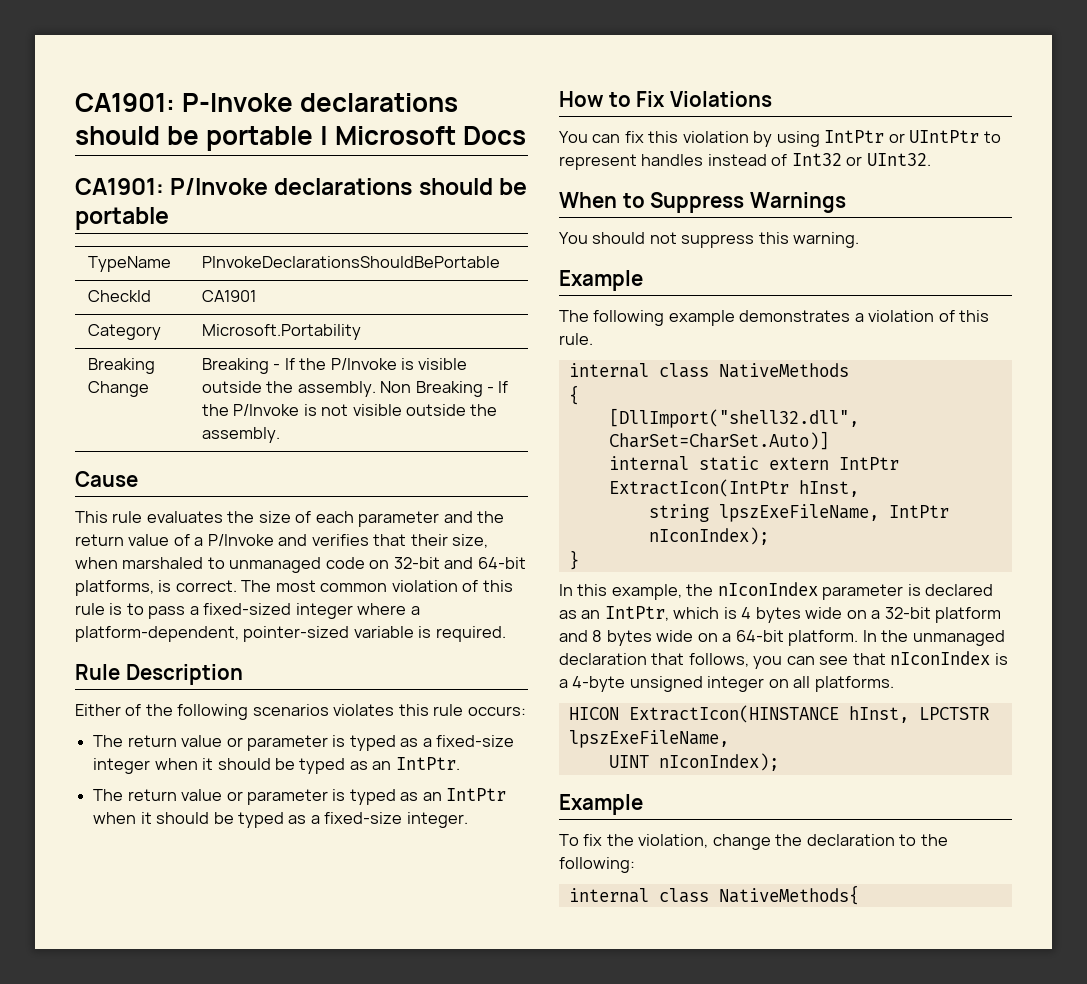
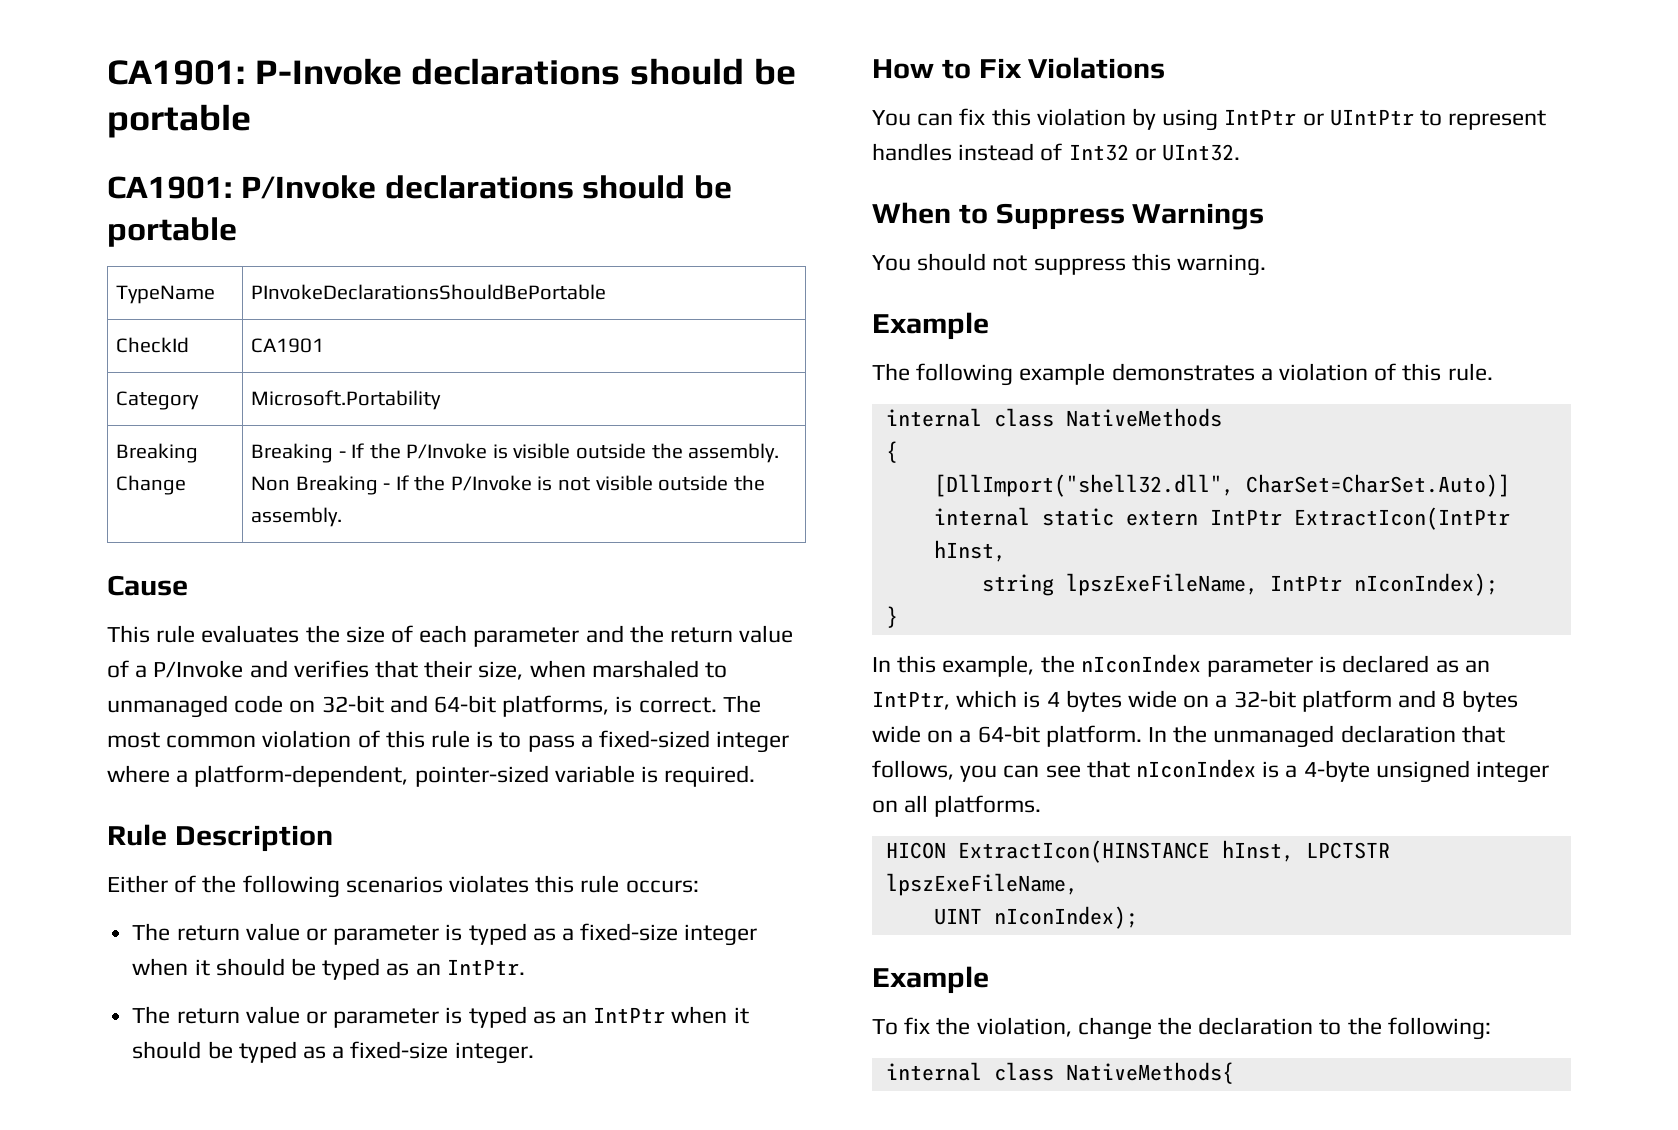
- CA1901: P-Invoke declarations should be portable | Microsoft Docs
+ CA1901: P-Invoke declarations should be portable

